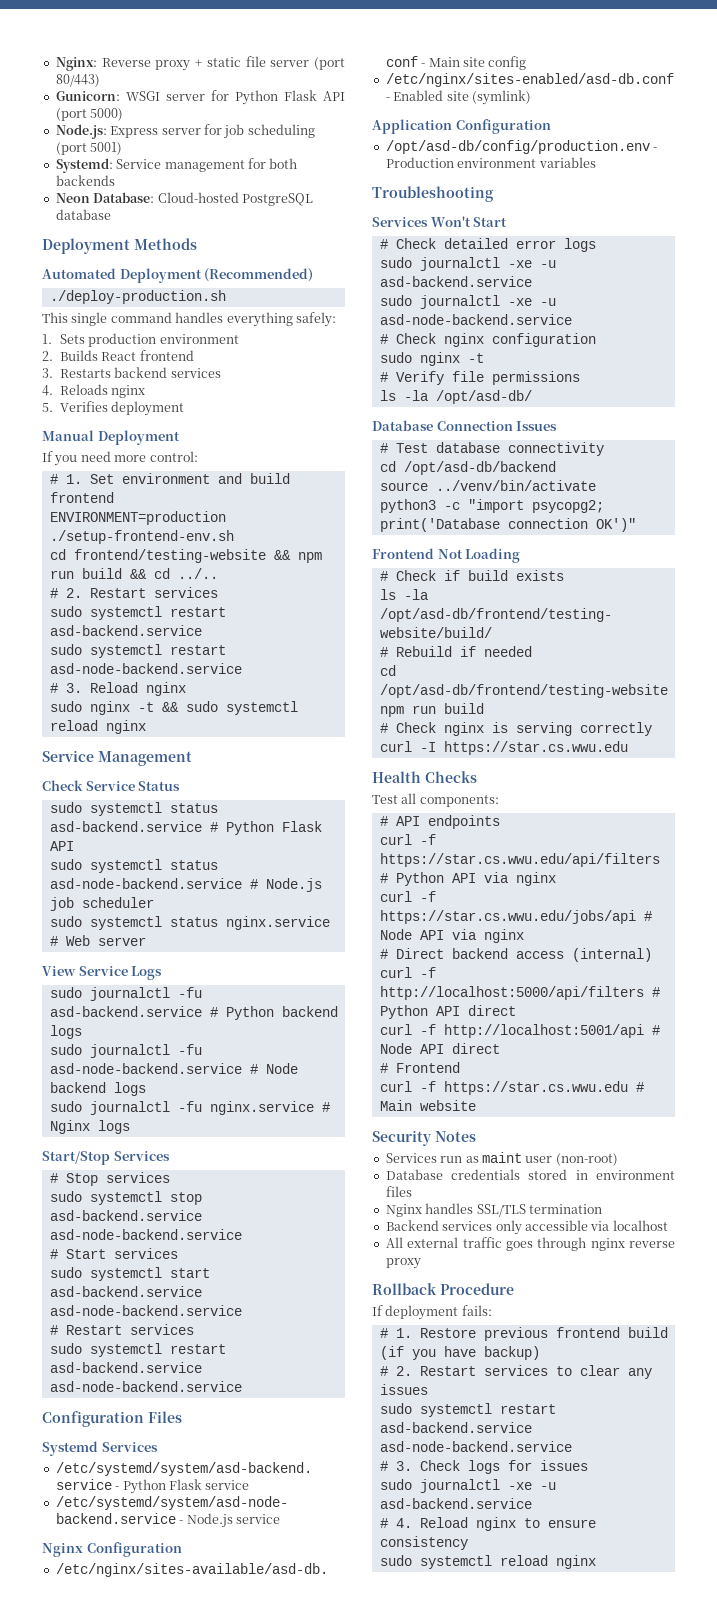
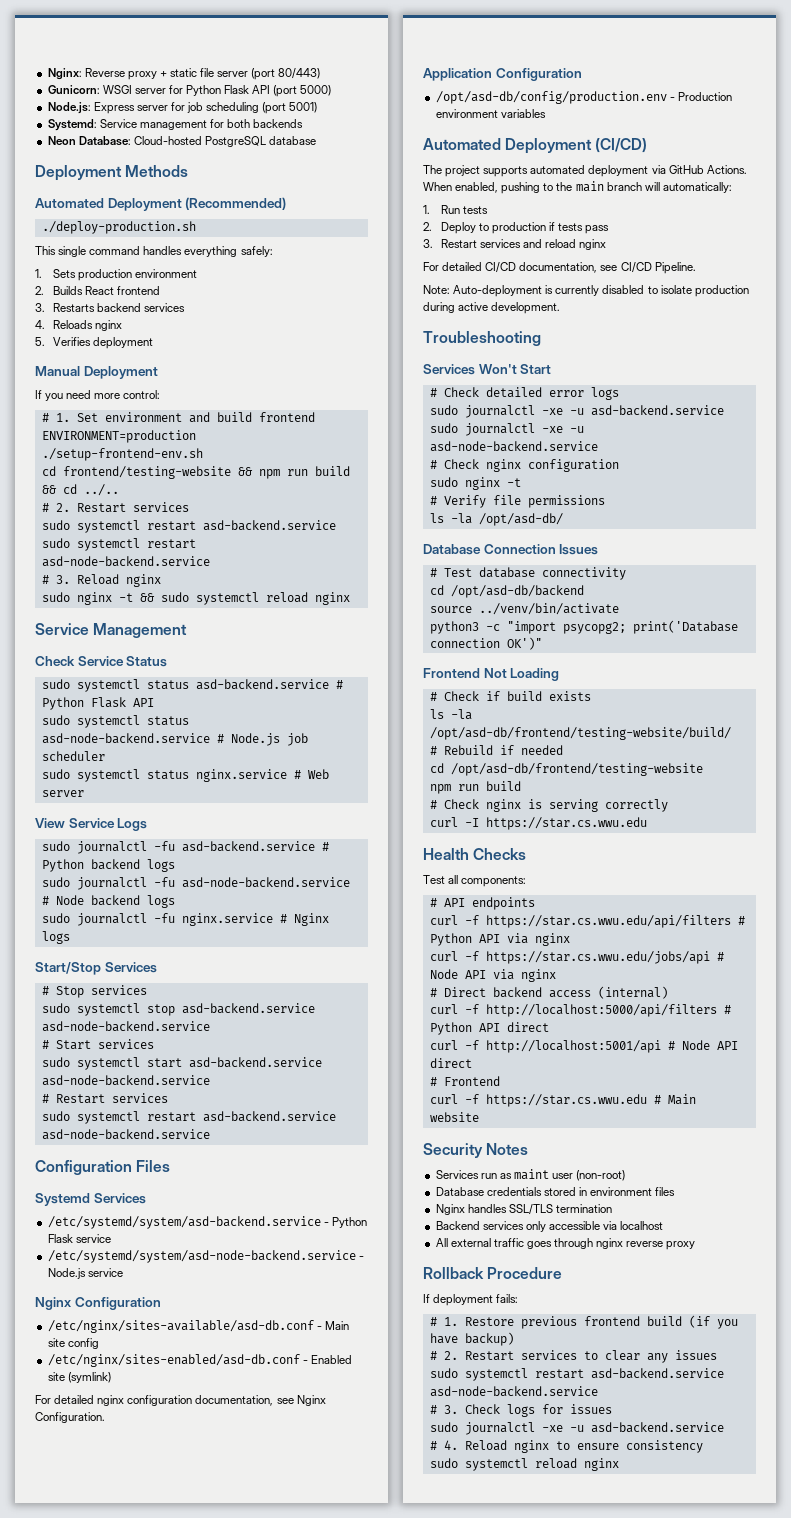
+ For detailed nginx configuration documentation, see Nginx Configuration.
+ Automated Deployment (CI/CD)
+ The project supports automated deployment via GitHub Actions. When enabled, pushing to the main branch will automatically:
+ 1. Run tests
+ 2. Deploy to production if tests pass
+ 3. Restart services and reload nginx
+ For detailed CI/CD documentation, see CI/CD Pipeline.
+ Note: Auto-deployment is currently disabled to isolate production during active development.

